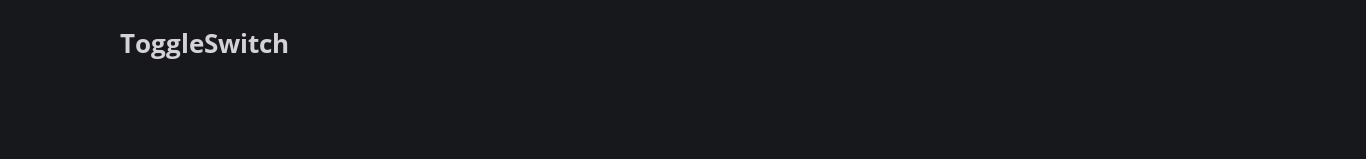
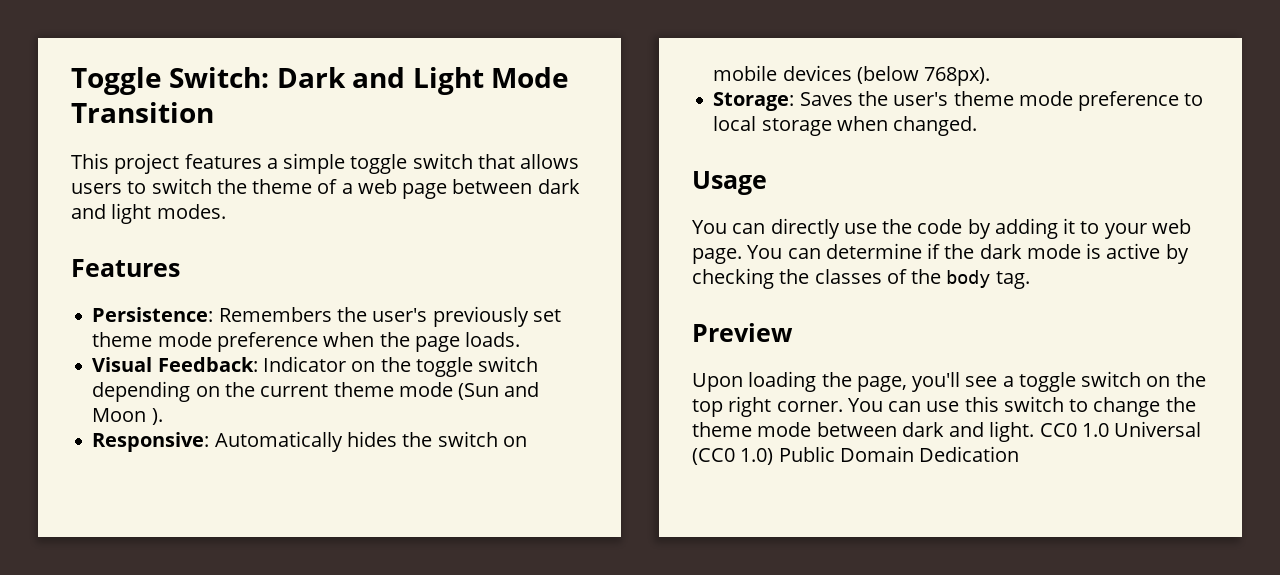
- ToggleSwitch
+ Toggle Switch: Dark and Light Mode Transition
+ This project features a simple toggle switch that allows users to switch the theme of a web page between dark and light modes.
+ Features
+ Persistence: Remembers the user's previously set theme mode preference when the page loads.
+ Visual Feedback: Indicator on the toggle switch depending on the current theme mode (Sun and Moon ).
+ Responsive: Automatically hides the switch on mobile devices (below 768px).
+ Storage: Saves the user's theme mode preference to local storage when changed.
+ Usage
+ You can directly use the code by adding it to your web page. You can determine if the dark mode is active by checking the classes of the body tag.
+ Preview
+ Upon loading the page, you'll see a toggle switch on the top right corner. You can use this switch to change the theme mode between dark and light. CC0 1.0 Universal (CC0 1.0) Public Domain Dedication

